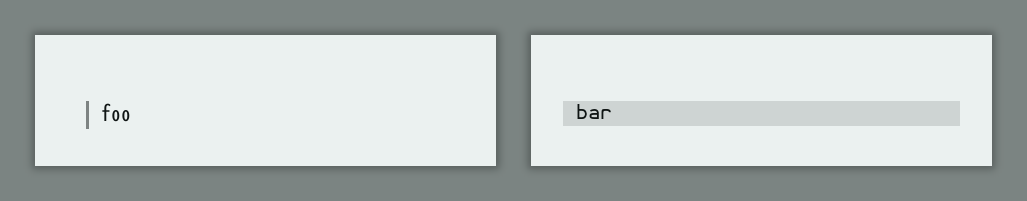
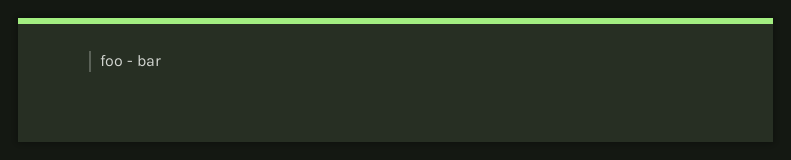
- foo
- bar
+ foo - bar

